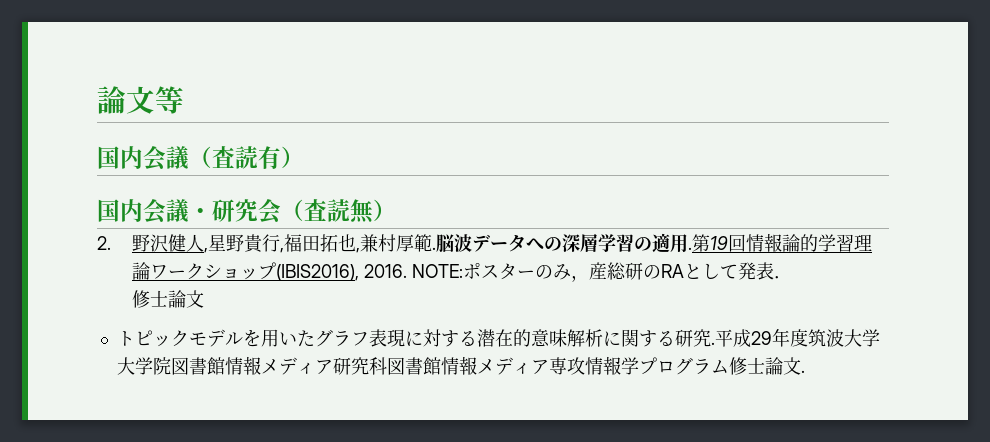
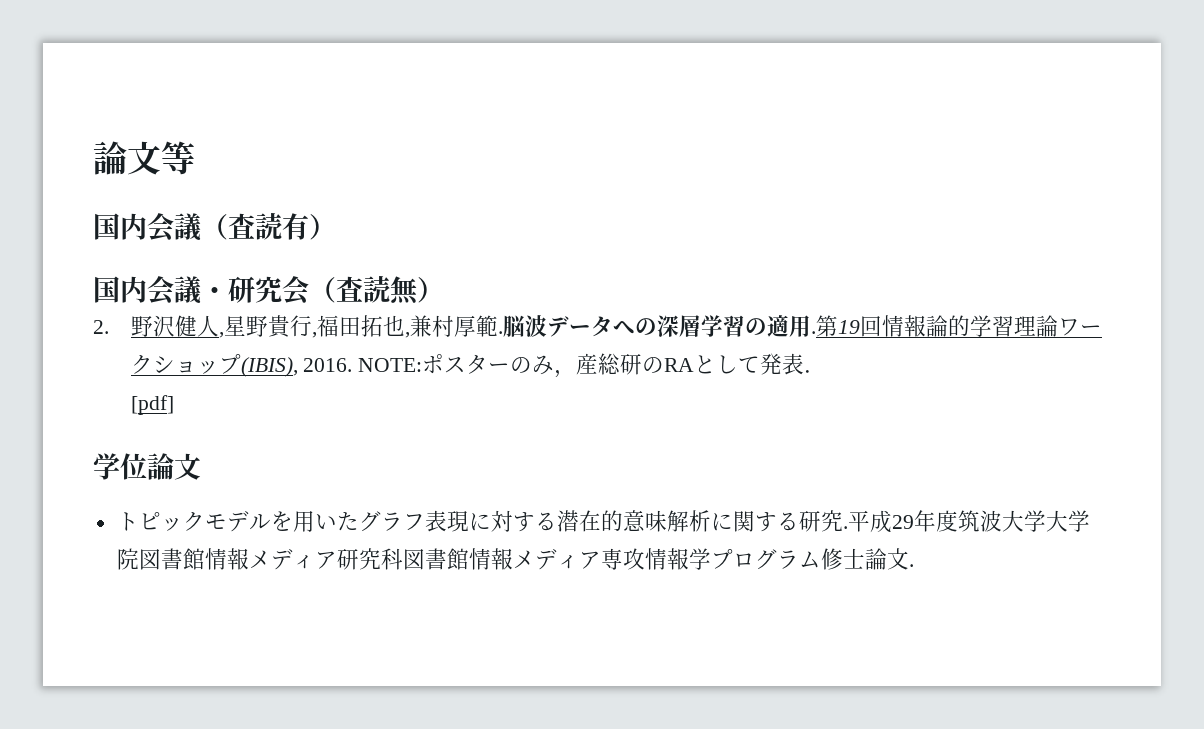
- 第19回情報論的学習理論ワークショップ(IBIS2016), 2016.
+ 第19回情報論的学習理論ワークショップ(IBIS), 2016.
  NOTE:ポスターのみ，産総研のRAとして発表．
- 修士論文
+ [pdf]
+ 学位論文

